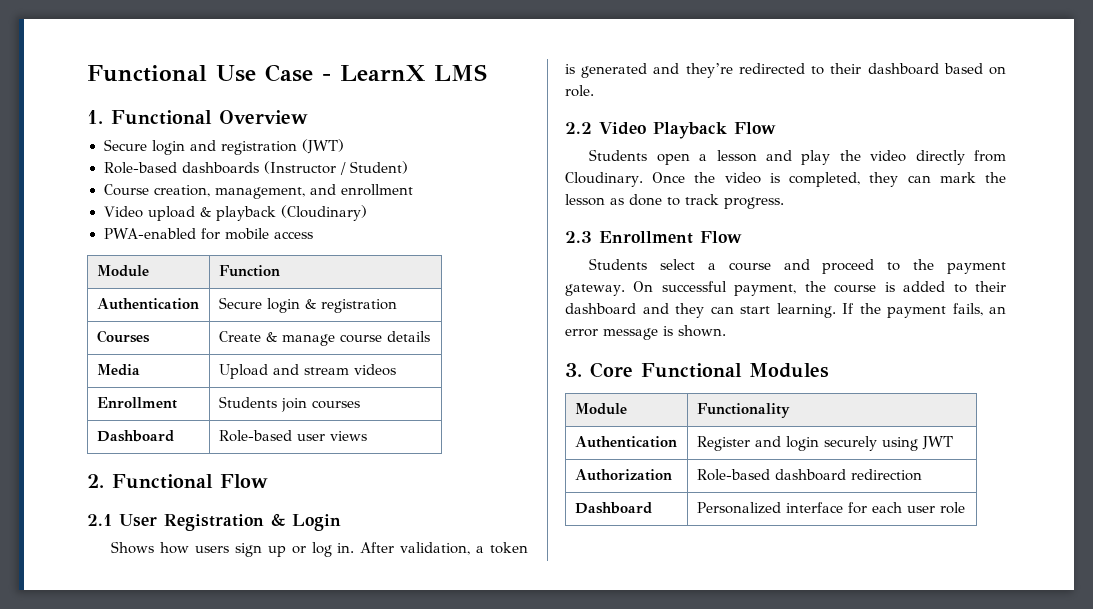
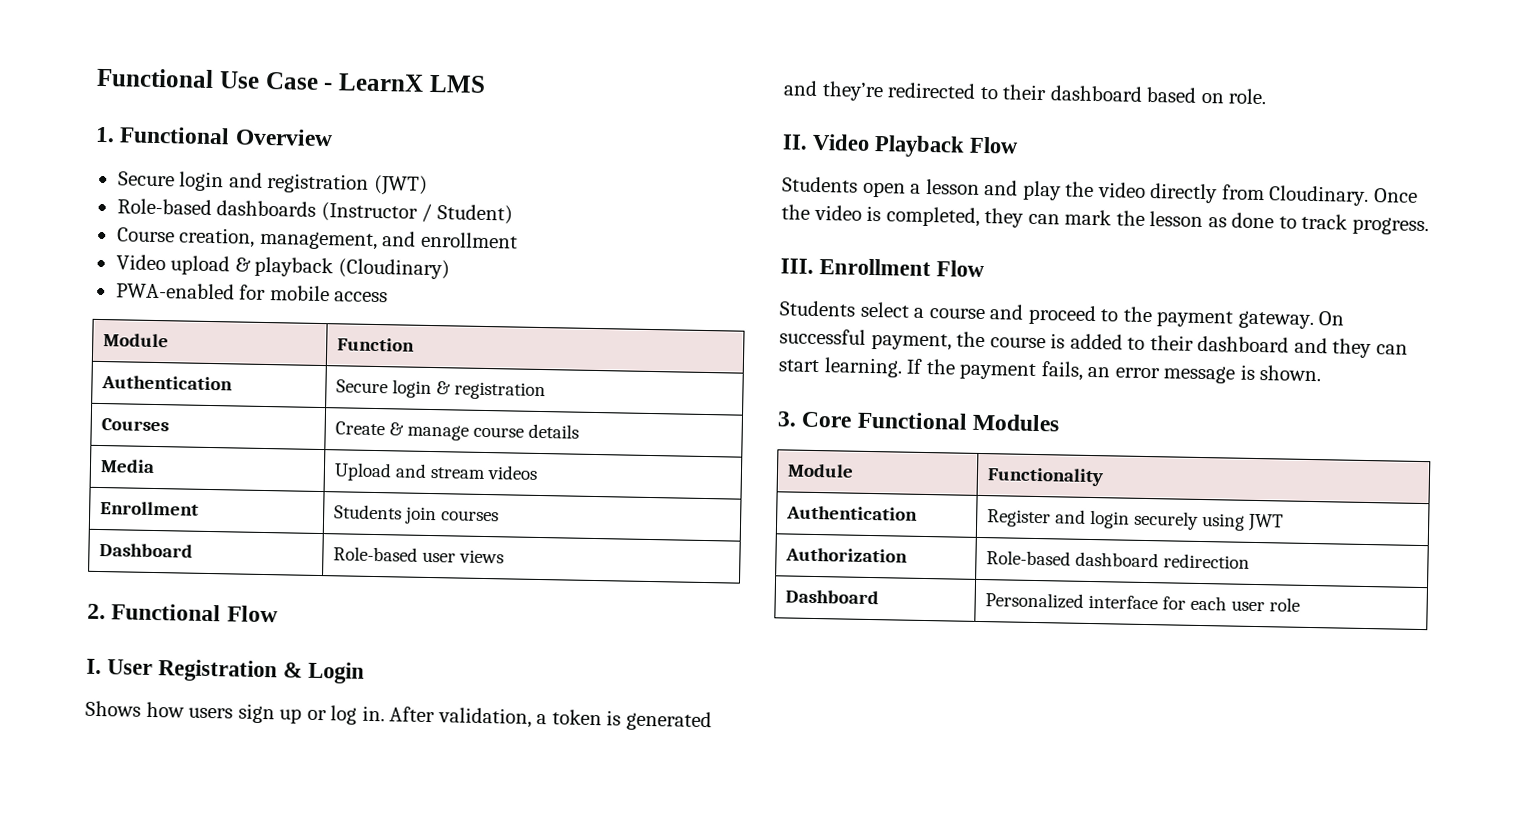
- 2.1 User Registration & Login
+ I. User Registration & Login
- 2.2 Video Playback Flow
+ II. Video Playback Flow
- 2.3 Enrollment Flow
+ III. Enrollment Flow

